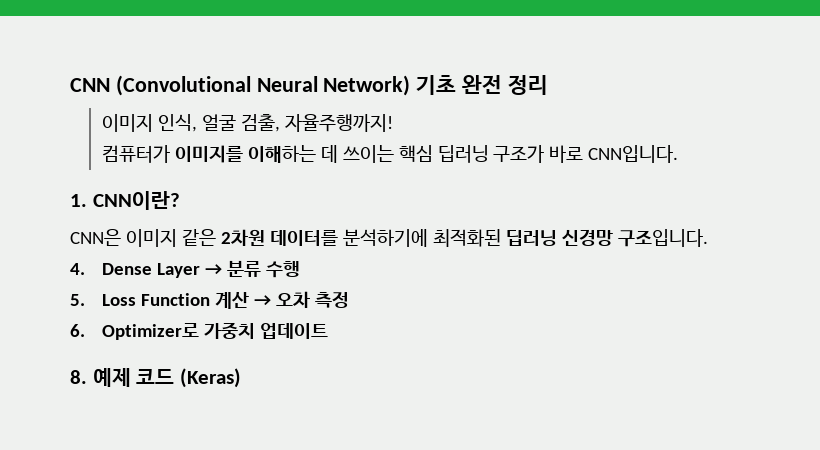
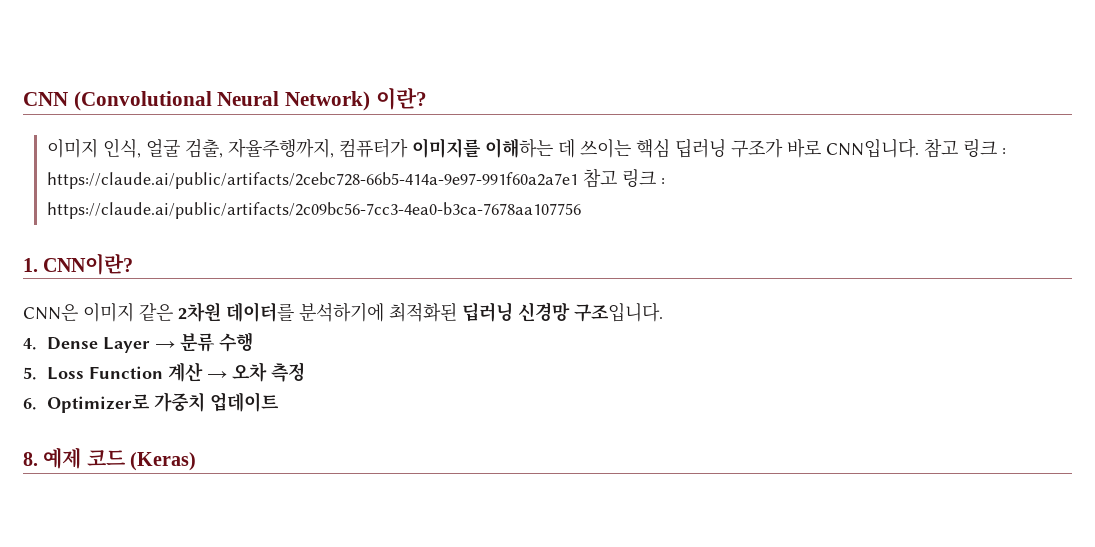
- CNN (Convolutional Neural Network) 기초 완전 정리
+ CNN (Convolutional Neural Network) 이란?
- 이미지 인식, 얼굴 검출, 자율주행까지!
- 컴퓨터가 이미지를 이해하는 데 쓰이는 핵심 딥러닝 구조가 바로 CNN입니다.
+ 이미지 인식, 얼굴 검출, 자율주행까지, 컴퓨터가 이미지를 이해하는 데 쓰이는 핵심 딥러닝 구조가 바로 CNN입니다. 참고 링크 : https://claude.ai/public/artifacts/2cebc728-66b5-414a-9e97-991f60a2a7e1 참고 링크 : https://claude.ai/public/artifacts/2c09bc56-7cc3-4ea0-b3ca-7678aa107756

